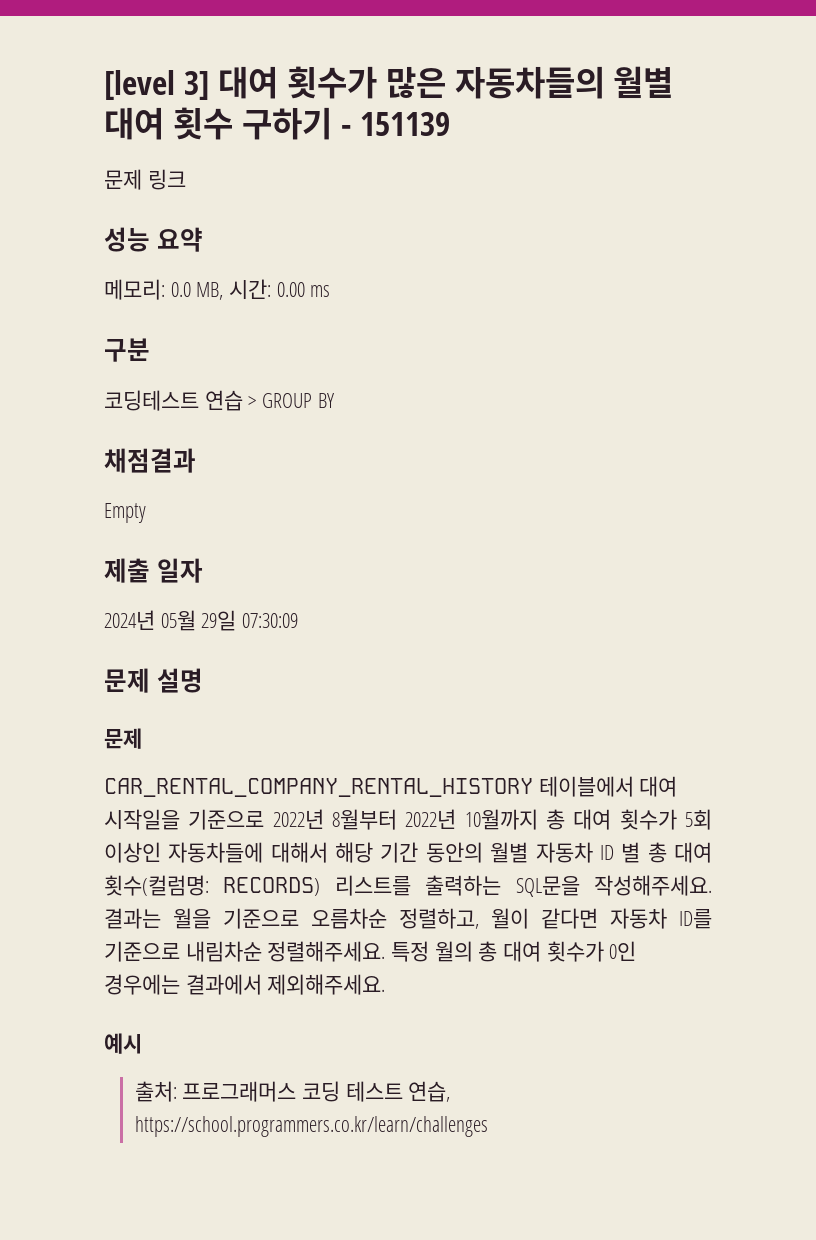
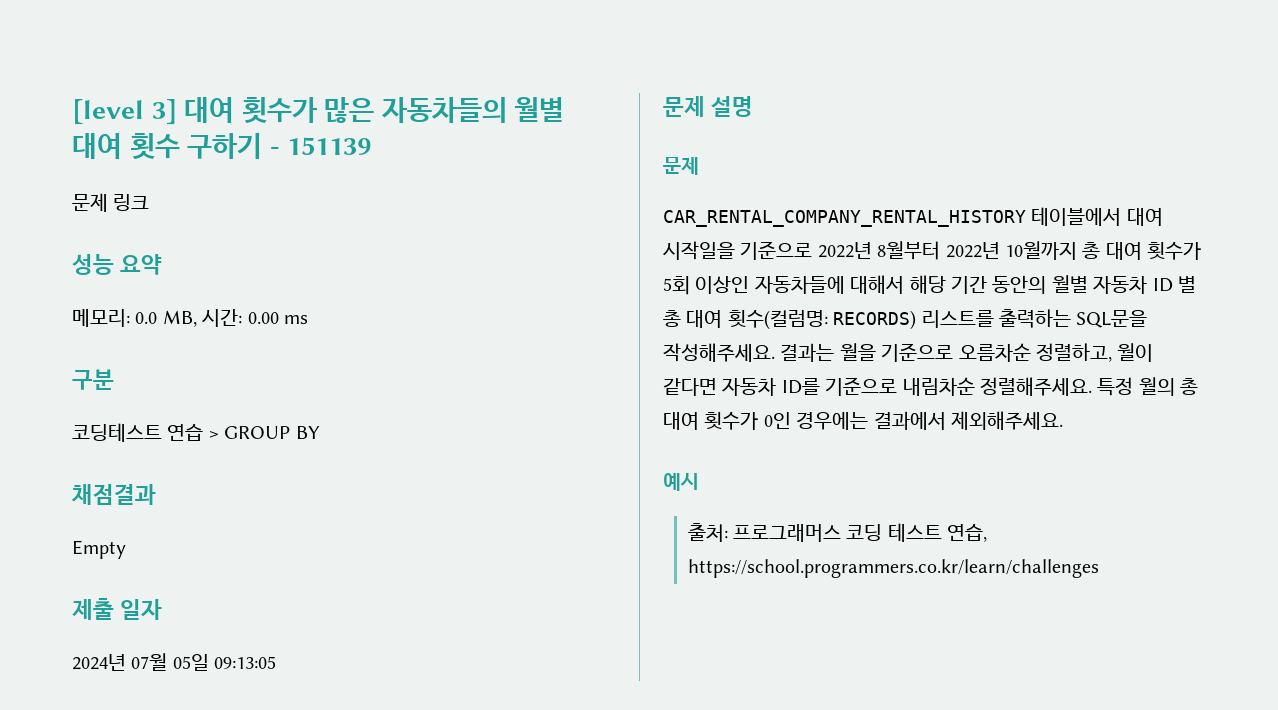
- 2024년 05월 29일 07:30:09
+ 2024년 07월 05일 09:13:05

